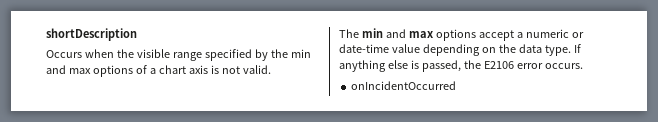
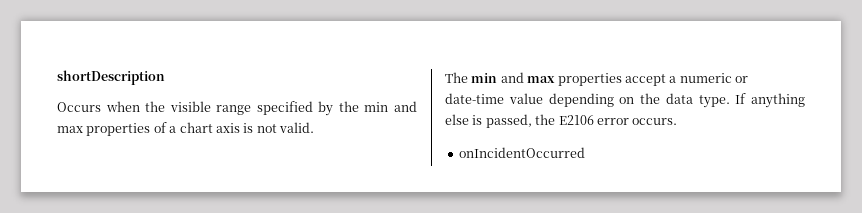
- Occurs when the visible range specified by the min and max options of a chart axis is not valid.
+ Occurs when the visible range specified by the min and max properties of a chart axis is not valid.
- The min and max options accept a numeric or date-time value depending on the data type.
+ The min and max properties accept a numeric or date-time value depending on the data type.

